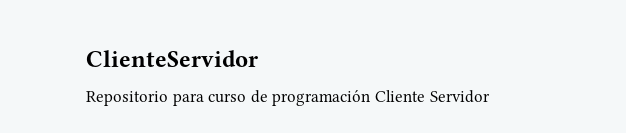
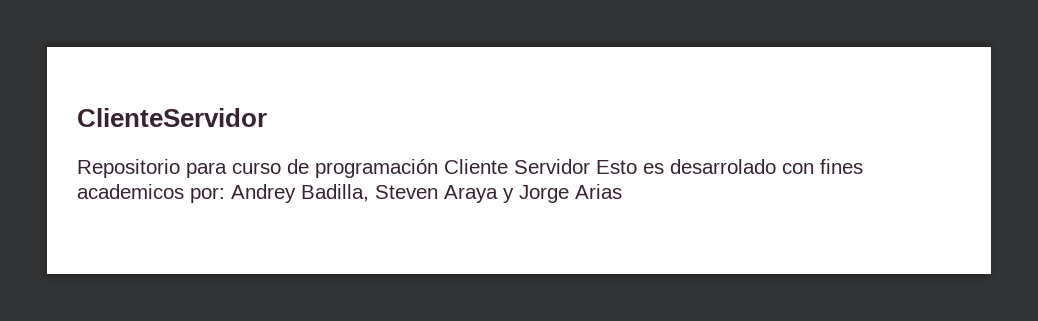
- Repositorio para curso de programación Cliente Servidor
+ Repositorio para curso de programación Cliente Servidor Esto es desarrolado con fines academicos por: Andrey Badilla, Steven Araya y Jorge Arias

